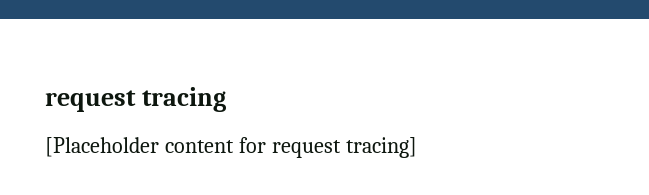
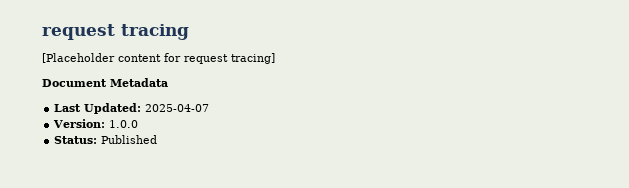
+ Document Metadata
+ Last Updated: 2025-04-07
+ Version: 1.0.0
+ Status: Published

